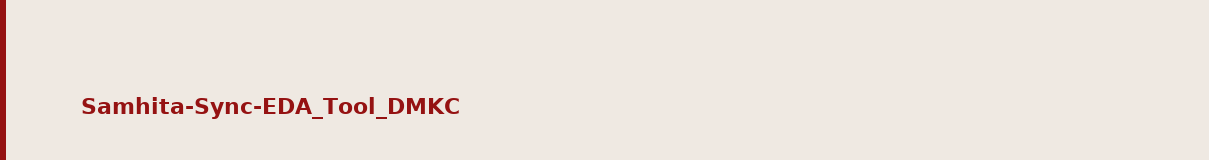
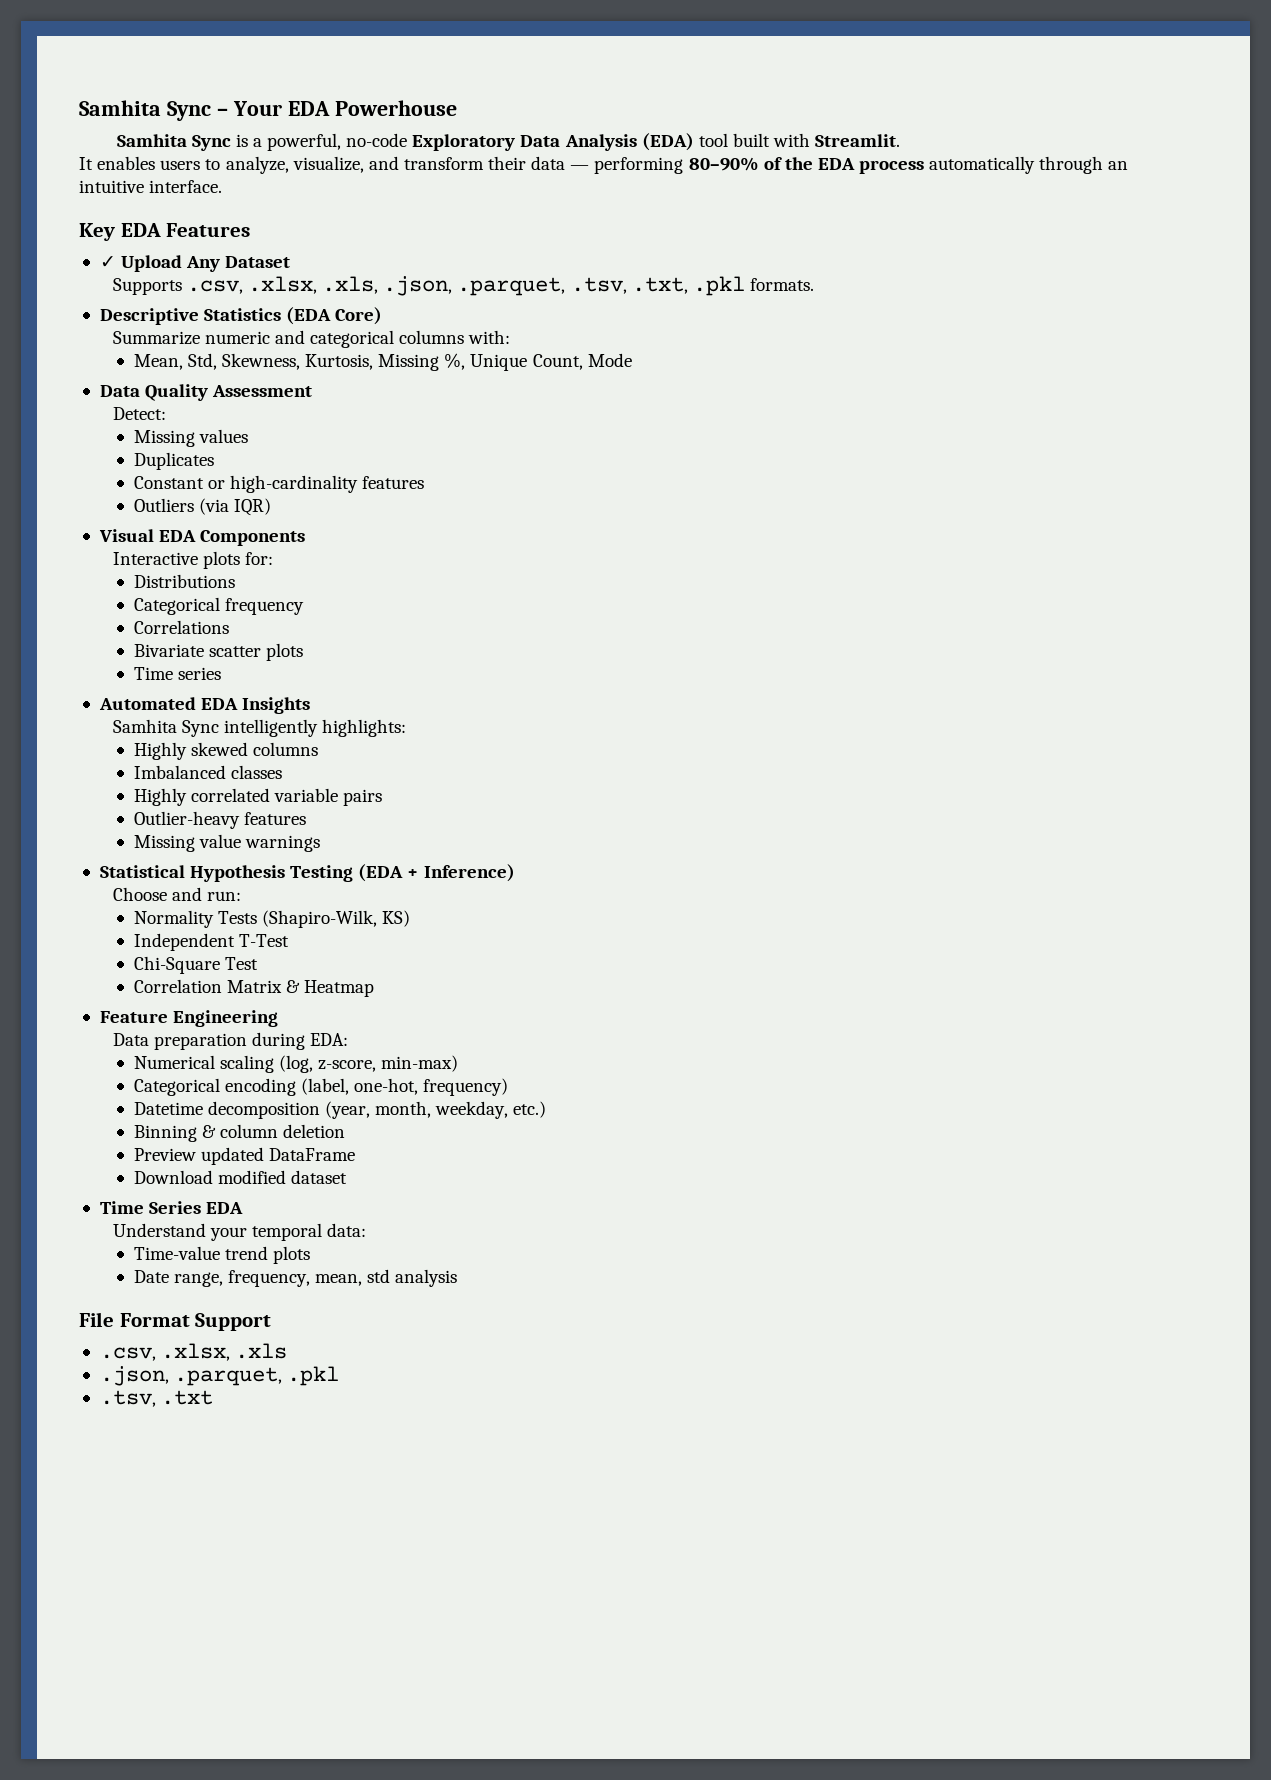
- Samhita-Sync-EDA_Tool_DMKC
+ Samhita Sync – Your EDA Powerhouse
+ Samhita Sync is a powerful, no-code Exploratory Data Analysis (EDA) tool built with Streamlit.
+ It enables users to analyze, visualize, and transform their data — performing 80–90% of the EDA process automatically through an intuitive interface.
+ Key EDA Features
+ ✓ Upload Any Dataset
+ Supports .csv, .xlsx, .xls, .json, .parquet, .tsv, .txt, .pkl formats.
+ Descriptive Statistics (EDA Core)
+ Summarize numeric and categorical columns with:
+ Mean, Std, Skewness, Kurtosis, Missing %, Unique Count, Mode
+ Data Quality Assessment
+ Detect:
+ Missing values
+ Duplicates
+ Constant or high-cardinality features
+ Outliers (via IQR)
+ Visual EDA Components
+ Interactive plots for:
+ Distributions
+ Categorical frequency
+ Correlations
+ Bivariate scatter plots
+ Time series
+ Automated EDA Insights
+ Samhita Sync intelligently highlights:
+ Highly skewed columns
+ Imbalanced classes
+ Highly correlated variable pairs
+ Outlier-heavy features
+ Missing value warnings
+ Statistical Hypothesis Testing (EDA + Inference)
+ Choose and run:
+ Normality Tests (Shapiro-Wilk, KS)
+ Independent T-Test
+ Chi-Square Test
+ Correlation Matrix & Heatmap
+ Feature Engineering
+ Data preparation during EDA:
+ Numerical scaling (log, z-score, min-max)
+ Categorical encoding (label, one-hot, frequency)
+ Datetime decomposition (year, month, weekday, etc.)
+ Binning & column deletion
+ Preview updated DataFrame
+ Download modified dataset
+ Time Series EDA
+ Understand your temporal data:
+ Time-value trend plots
+ Date range, frequency, mean, std analysis
+ File Format Support
+ .csv, .xlsx, .xls
+ .json, .parquet, .pkl
+ .tsv, .txt

